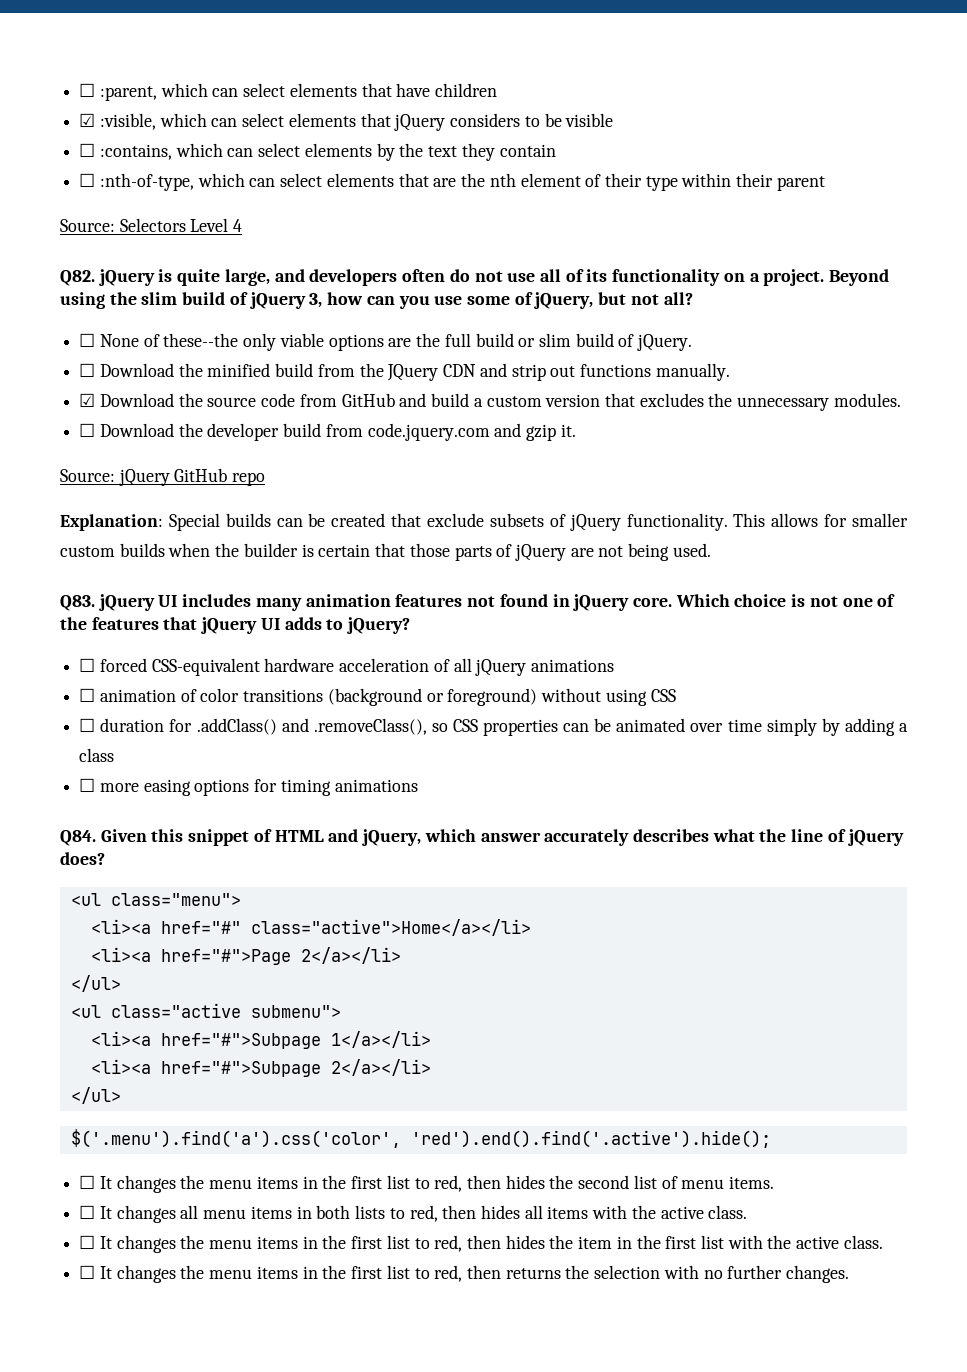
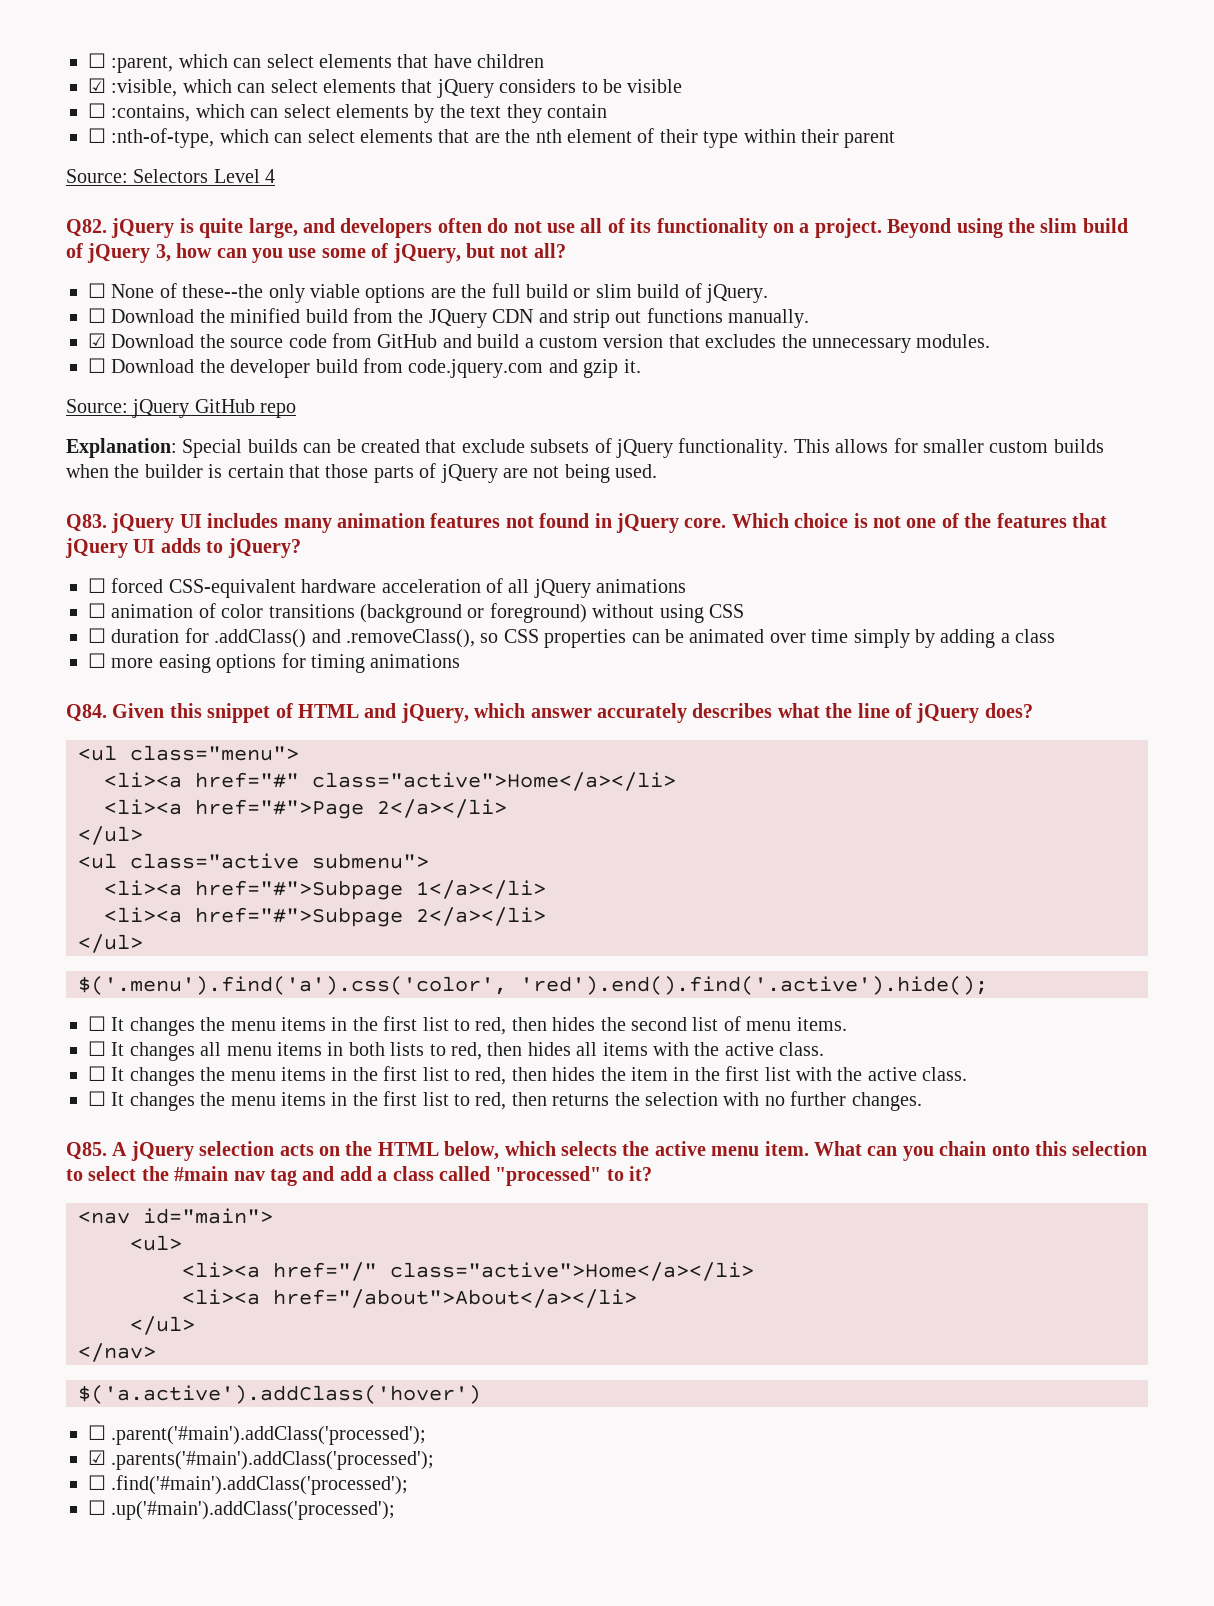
+ Q85. A jQuery selection acts on the HTML below, which selects the active menu item. What can you chain onto this selection to select the #main nav tag and add a class called "processed" to it?
+ <nav id="main">
+ <ul>
+ <li><a href="/" class="active">Home</a></li>
+ <li><a href="/about">About</a></li>
+ </ul>
+ </nav>
+ $('a.active').addClass('hover')
+ ☐ .parent('#main').addClass('processed');
+ ☑ .parents('#main').addClass('processed');
+ ☐ .find('#main').addClass('processed');
+ ☐ .up('#main').addClass('processed');

